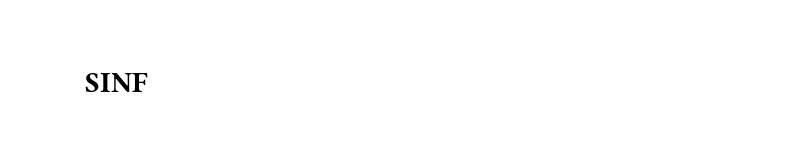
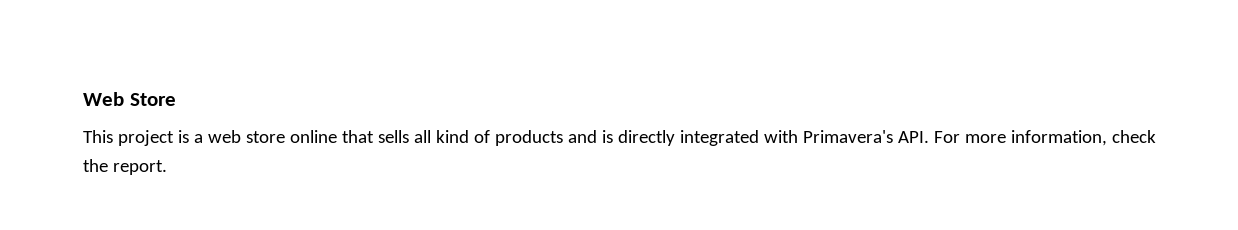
- SINF
+ Web Store
+ This project is a web store online that sells all kind of products and is directly integrated with Primavera's API. For more information, check the report.

